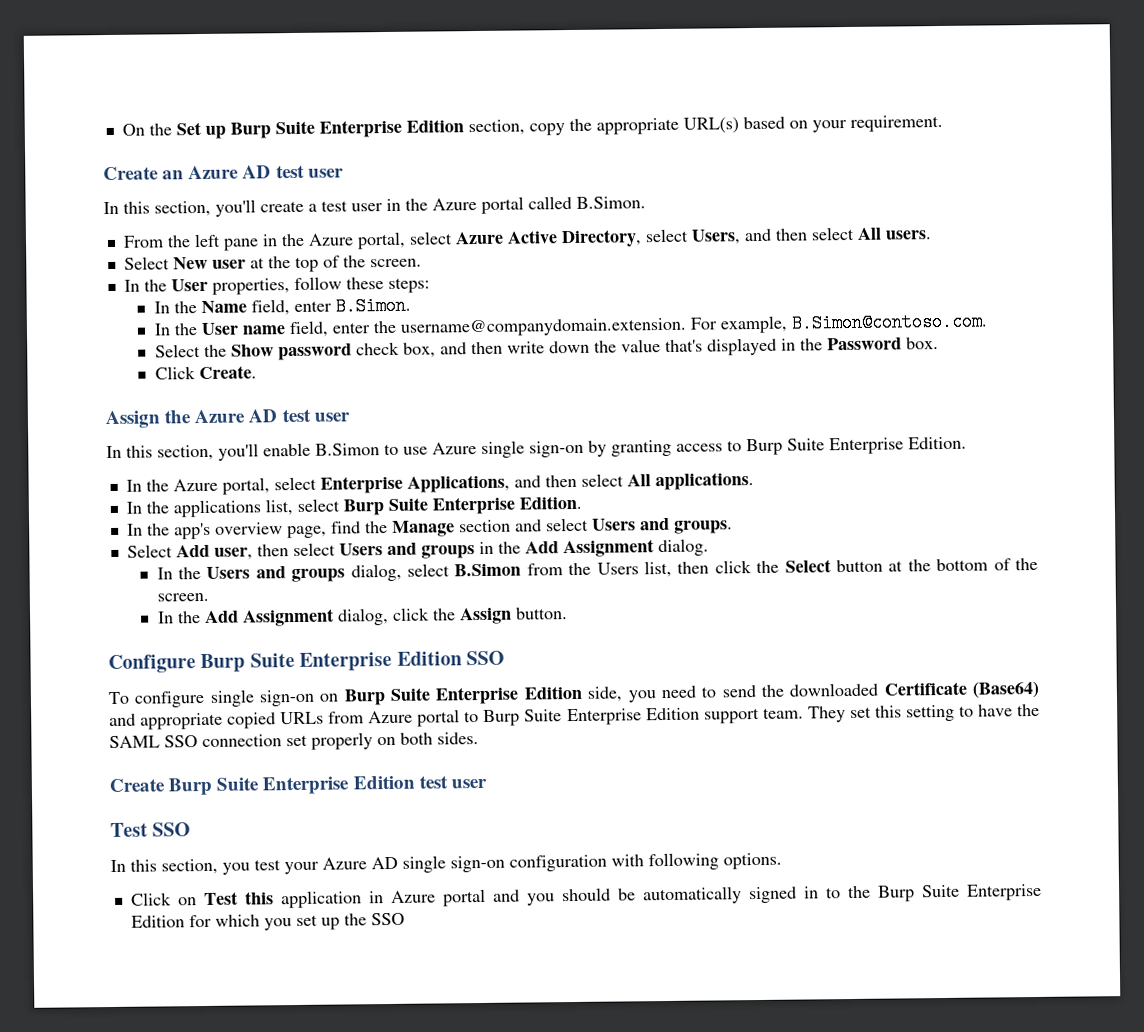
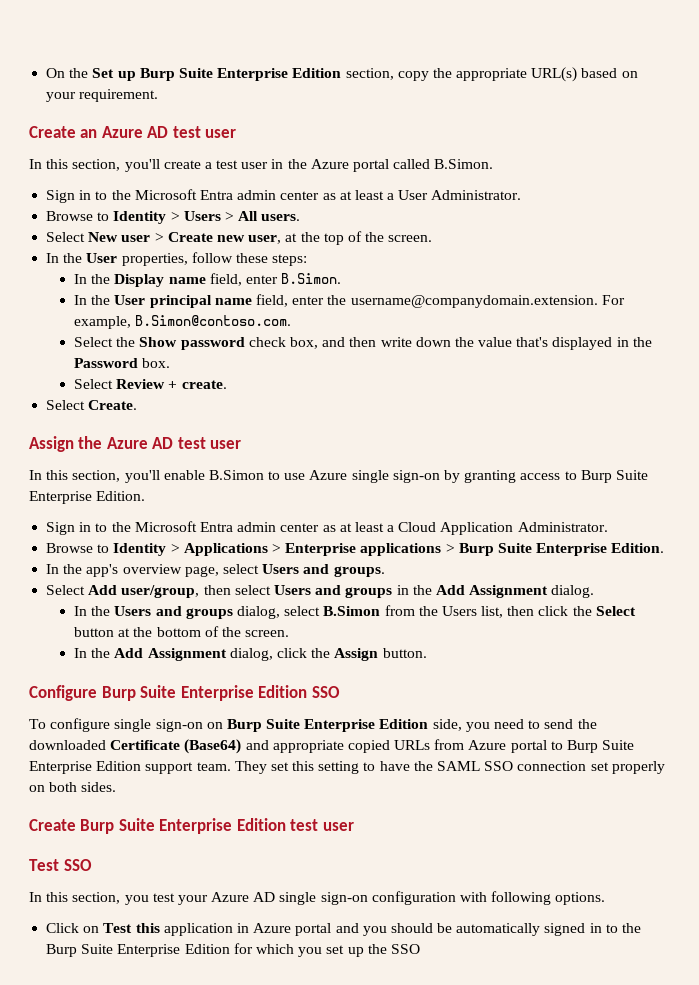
- From the left pane in the Azure portal, select Azure Active Directory, select Users, and then select All users.
+ Sign in to the Microsoft Entra admin center as at least a User Administrator.
+ Browse to Identity > Users > All users.
- Select New user at the top of the screen.
+ Select New user > Create new user, at the top of the screen.
- In the Name field, enter B.Simon.
+ In the Display name field, enter B.Simon.
- In the User name field, enter the username@companydomain.extension. For example, B.Simon@contoso.com.
+ In the User principal name field, enter the username@companydomain.extension. For example, B.Simon@contoso.com.
- Click Create.
+ Select Review + create.
+ Select Create.
- In the Azure portal, select Enterprise Applications, and then select All applications.
- In the applications list, select Burp Suite Enterprise Edition.
+ Sign in to the Microsoft Entra admin center as at least a Cloud Application Administrator.
+ Browse to Identity > Applications > Enterprise applications > Burp Suite Enterprise Edition.
- In the app's overview page, find the Manage section and select Users and groups.
+ In the app's overview page, select Users and groups.
- Select Add user, then select Users and groups in the Add Assignment dialog.
+ Select Add user/group, then select Users and groups in the Add Assignment dialog.

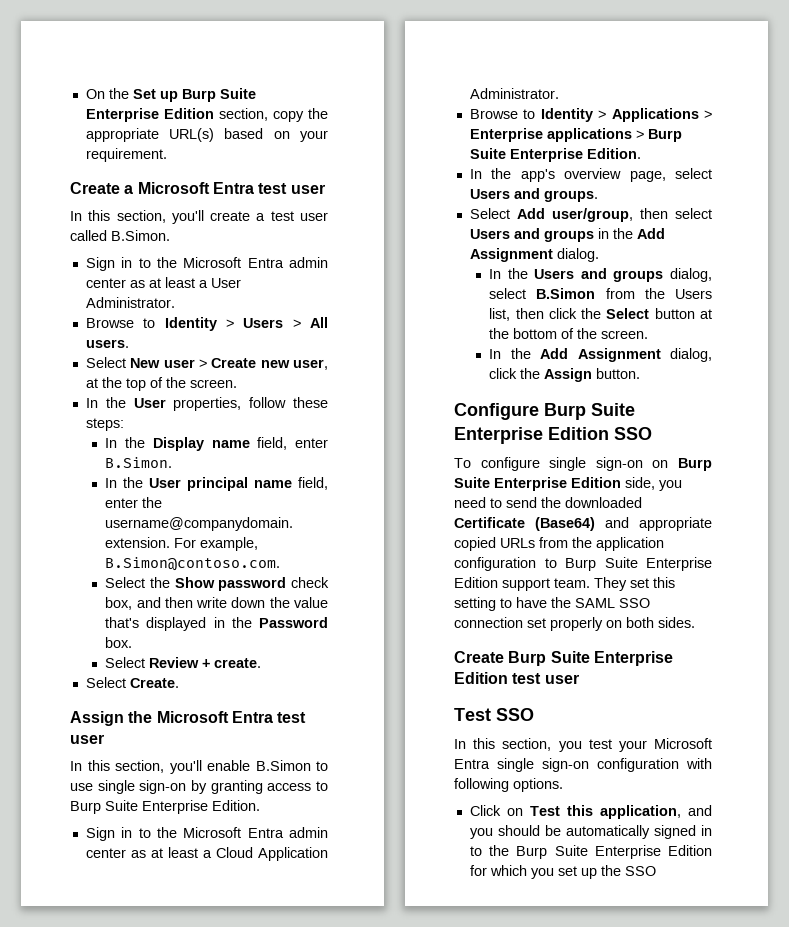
- Create an Azure AD test user
+ Create a Microsoft Entra test user
- In this section, you'll create a test user in the Azure portal called B.Simon.
+ In this section, you'll create a test user called B.Simon.
- Assign the Azure AD test user
+ Assign the Microsoft Entra test user
- In this section, you'll enable B.Simon to use Azure single sign-on by granting access to Burp Suite Enterprise Edition.
+ In this section, you'll enable B.Simon to use single sign-on by granting access to Burp Suite Enterprise Edition.
- To configure single sign-on on Burp Suite Enterprise Edition side, you need to send the downloaded Certificate (Base64) and appropriate copied URLs from Azure portal to Burp Suite Enterprise Edition support team.
+ To configure single sign-on on Burp Suite Enterprise Edition side, you need to send the downloaded Certificate (Base64) and appropriate copied URLs from the application configuration to Burp Suite Enterprise Edition support team.
- In this section, you test your Azure AD single sign-on configuration with following options.
+ In this section, you test your Microsoft Entra single sign-on configuration with following options.
- Click on Test this application in Azure portal and you should be automatically signed in to the Burp Suite Enterprise Edition for which you set up the SSO
+ Click on Test this application, and you should be automatically signed in to the Burp Suite Enterprise Edition for which you set up the SSO

